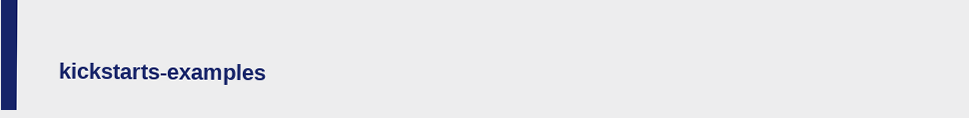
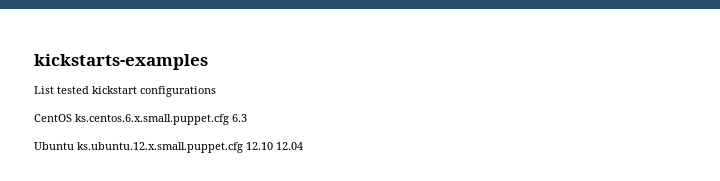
+ List tested kickstart configurations
+ CentOS ks.centos.6.x.small.puppet.cfg 6.3
+ Ubuntu ks.ubuntu.12.x.small.puppet.cfg 12.10 12.04

